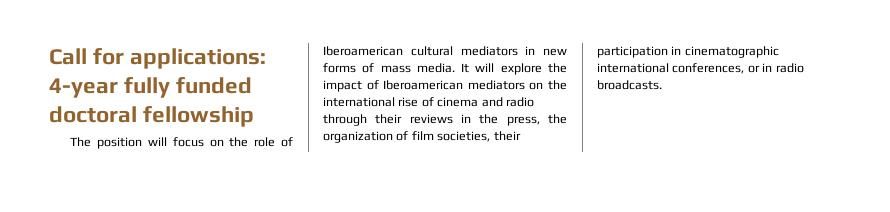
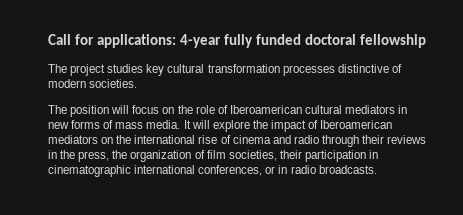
+ The project studies key cultural transformation processes distinctive of modern societies.

